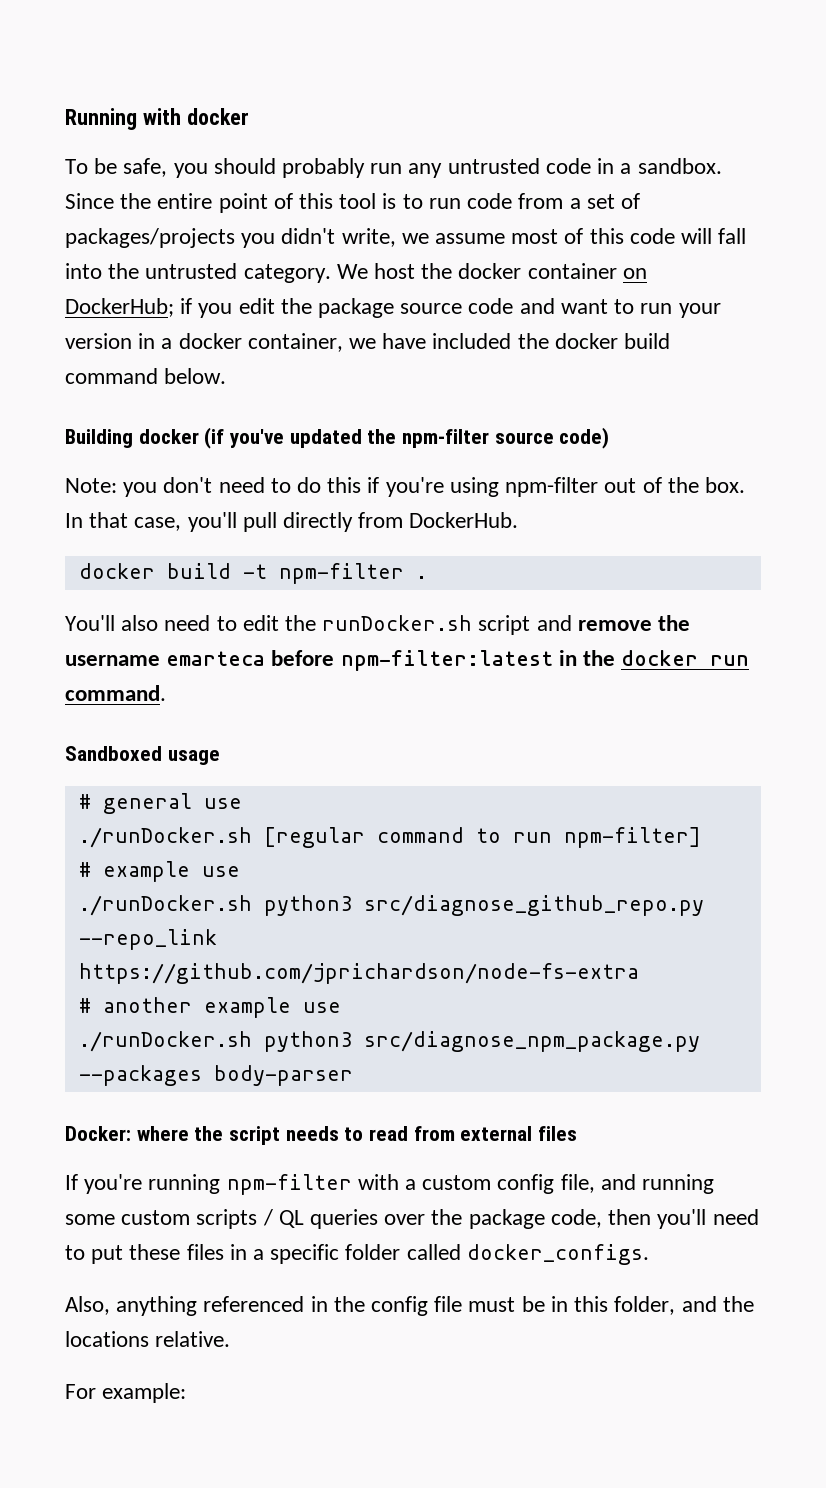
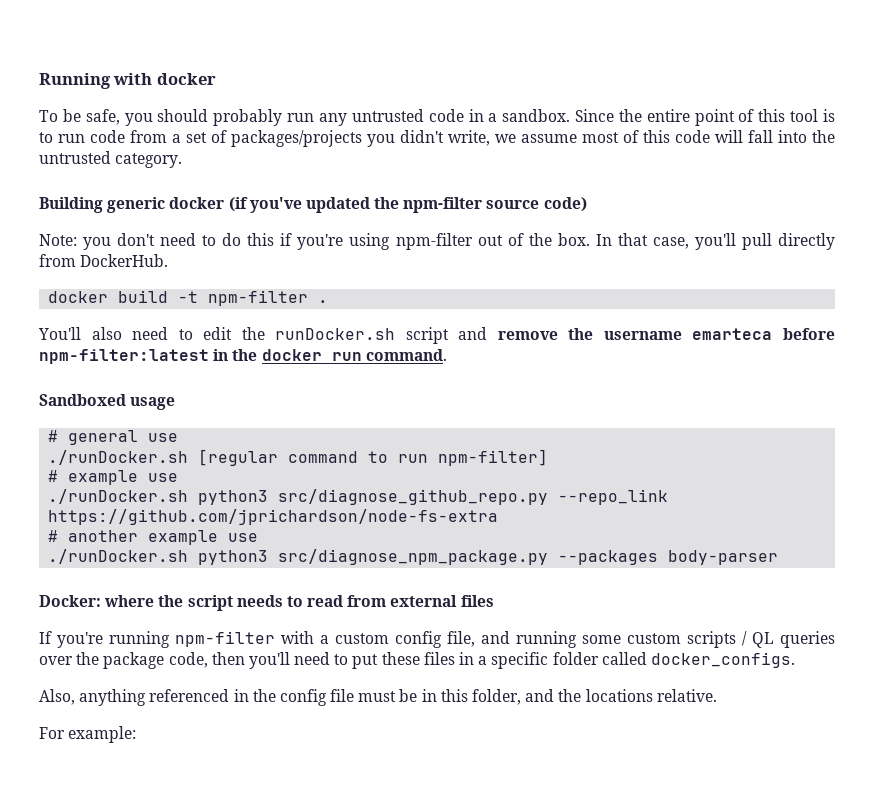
- We host the docker container on DockerHub; if you edit the package source code and want to run your version in a docker container, we have included the docker build command below.
- Building docker (if you've updated the npm-filter source code)
+ Building generic docker (if you've updated the npm-filter source code)

